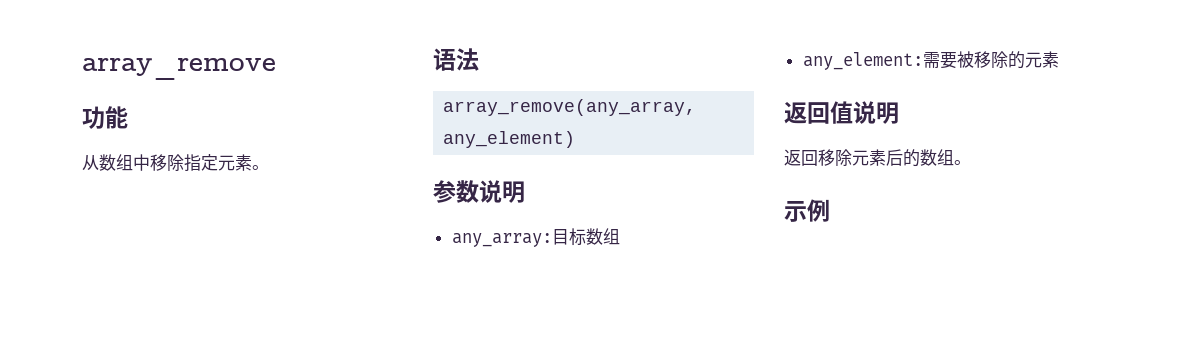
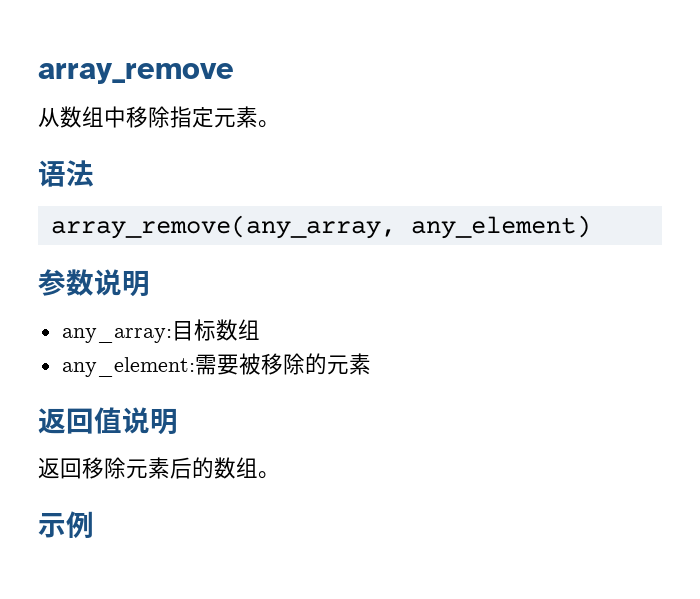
- 功能

